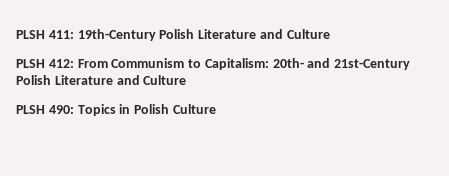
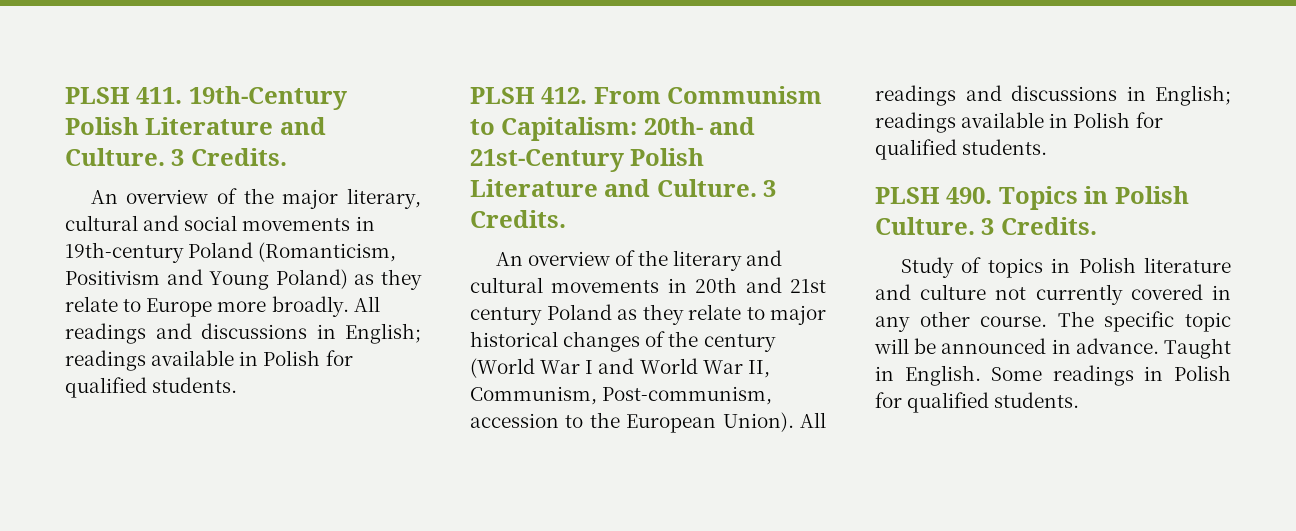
- PLSH 411: 19th-Century Polish Literature and Culture
- PLSH 412: From Communism to Capitalism: 20th- and 21st-Century Polish Literature and Culture
- PLSH 490: Topics in Polish Culture
+ PLSH 411. 19th-Century Polish Literature and Culture. 3 Credits.
+ An overview of the major literary, cultural and social movements in 19th-century Poland (Romanticism, Positivism and Young Poland) as they relate to Europe more broadly. All readings and discussions in English; readings available in Polish for qualified students.
+ PLSH 412. From Communism to Capitalism: 20th- and 21st-Century Polish Literature and Culture. 3 Credits.
+ An overview of the literary and cultural movements in 20th and 21st century Poland as they relate to major historical changes of the century (World War I and World War II, Communism, Post-communism, accession to the European Union). All readings and discussions in English; readings available in Polish for qualified students.
+ PLSH 490. Topics in Polish Culture. 3 Credits.
+ Study of topics in Polish literature and culture not currently covered in any other course. The specific topic will be announced in advance. Taught in English. Some readings in Polish for qualified students.

